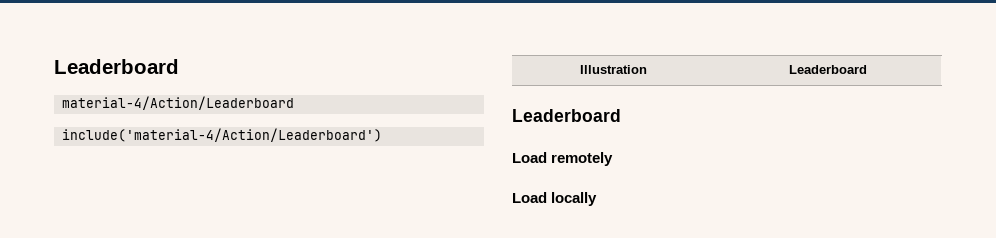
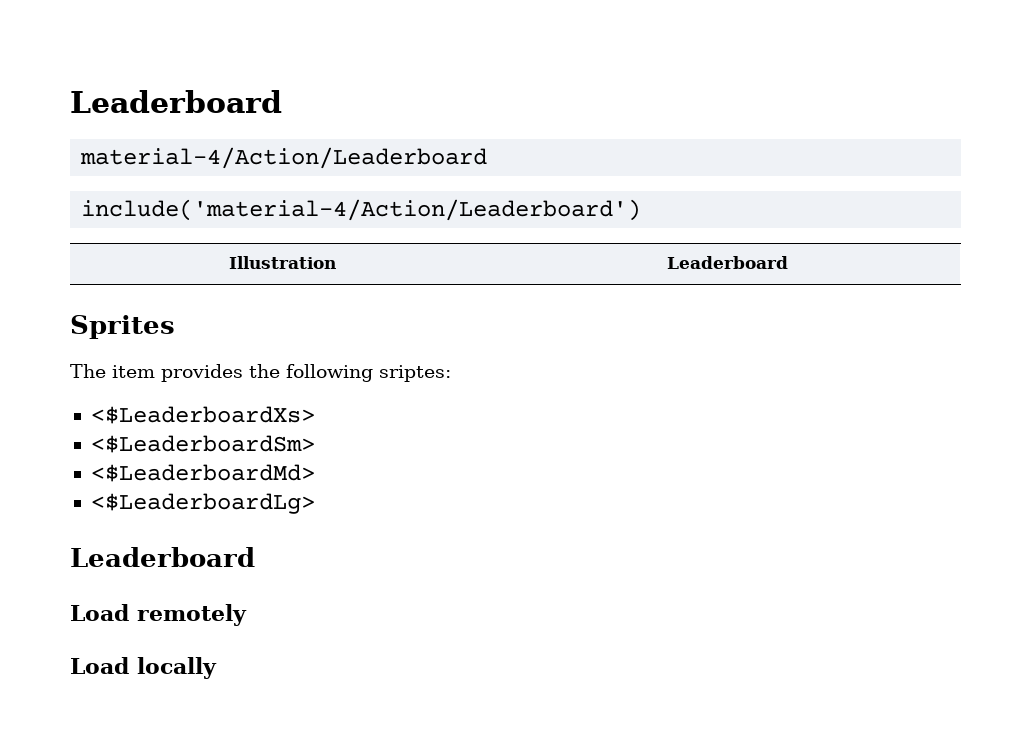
+ Sprites
+ The item provides the following sriptes:
+ <$LeaderboardXs>
+ <$LeaderboardSm>
+ <$LeaderboardMd>
+ <$LeaderboardLg>

